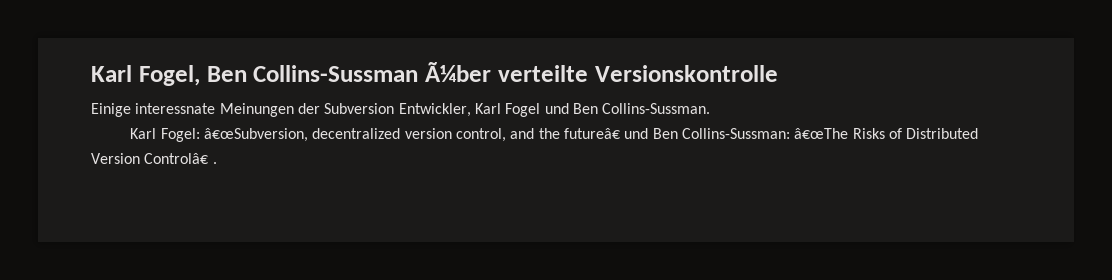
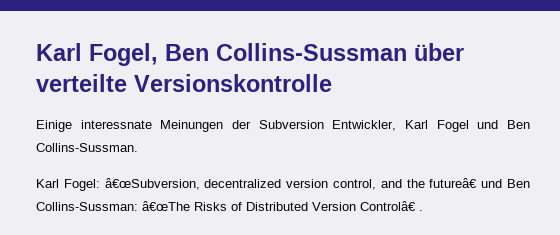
- Karl Fogel, Ben Collins-Sussman Ã¼ber verteilte Versionskontrolle
+ Karl Fogel, Ben Collins-Sussman über verteilte Versionskontrolle

